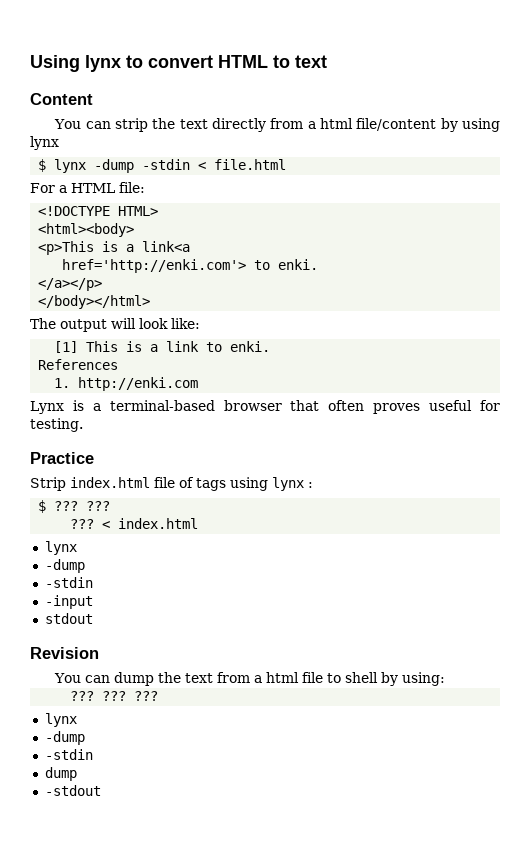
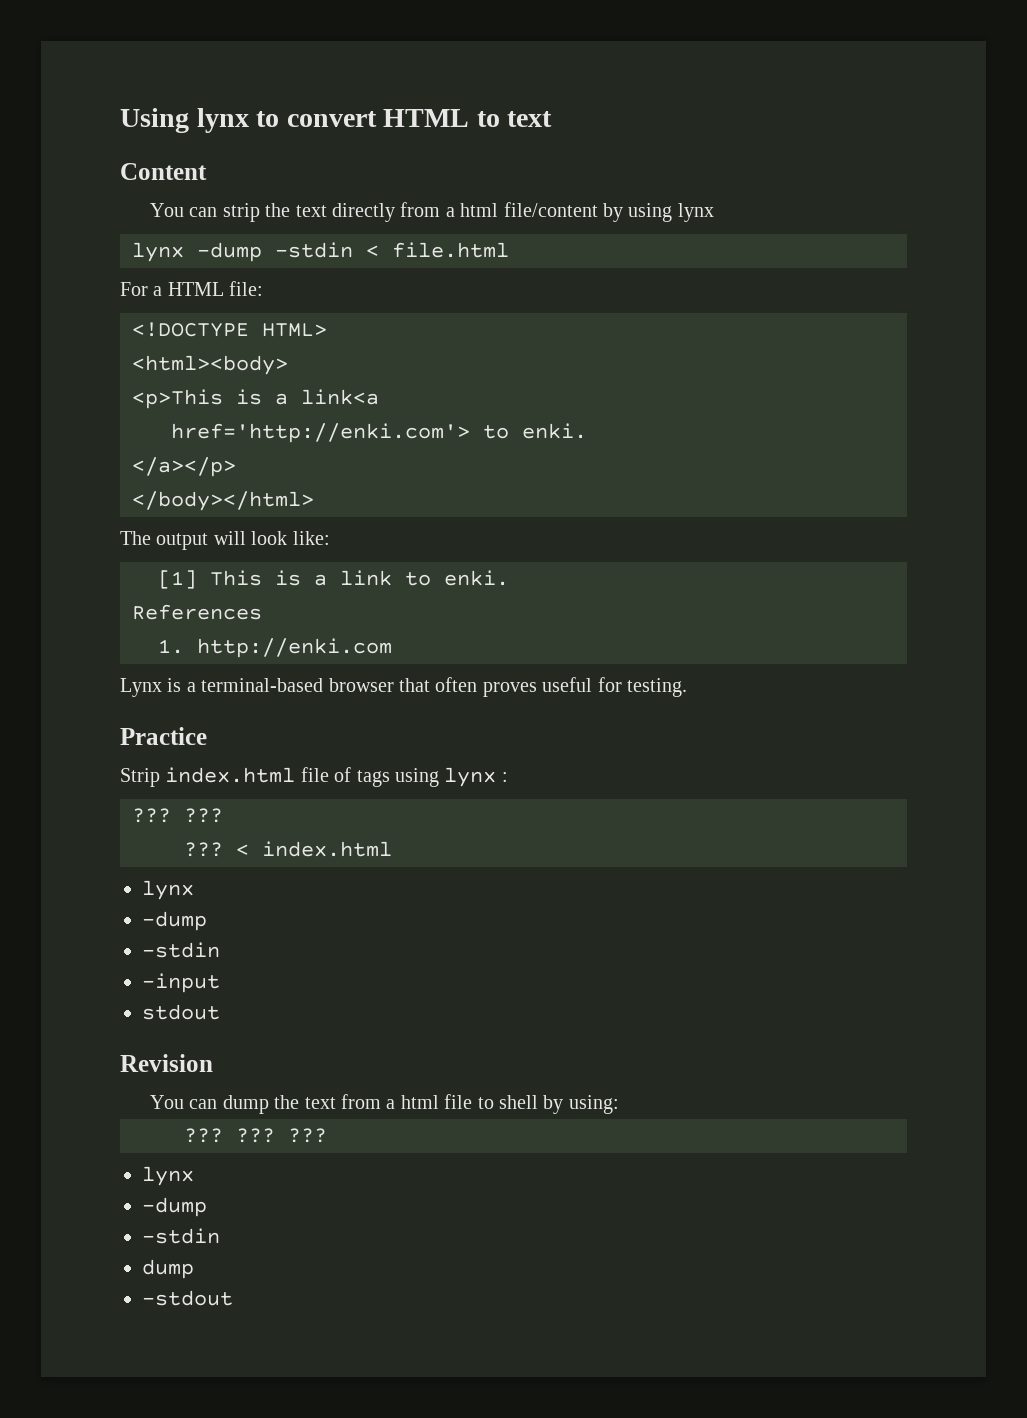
- $ lynx -dump -stdin < file.html
+ lynx -dump -stdin < file.html
  Strip index.html file of tags using lynx :
- $ ???
+ ???

